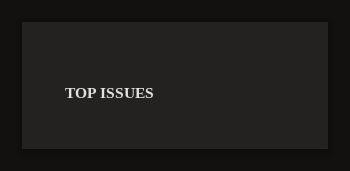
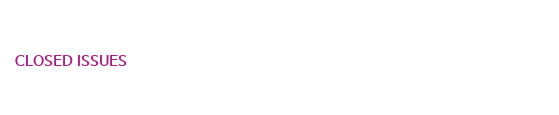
- TOP ISSUES
+ CLOSED ISSUES

